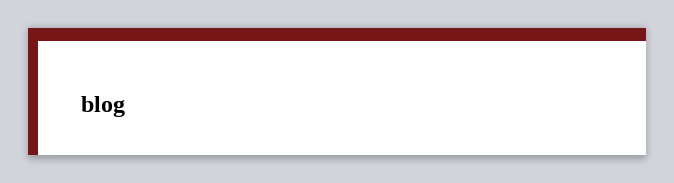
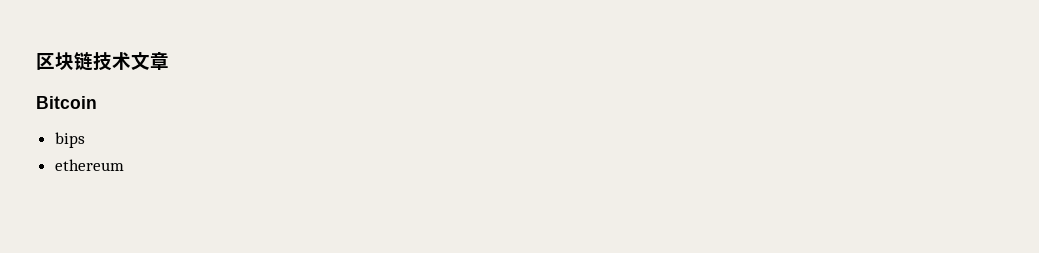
- blog
+ 区块链技术文章
+ Bitcoin
+ bips
+ ethereum

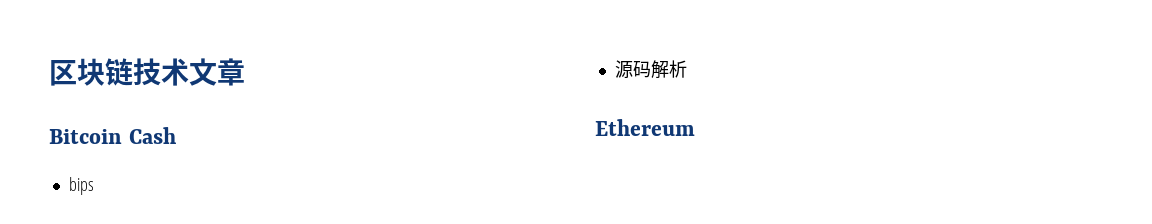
- Bitcoin
+ Bitcoin Cash
- ethereum
+ 源码解析
+ Ethereum

